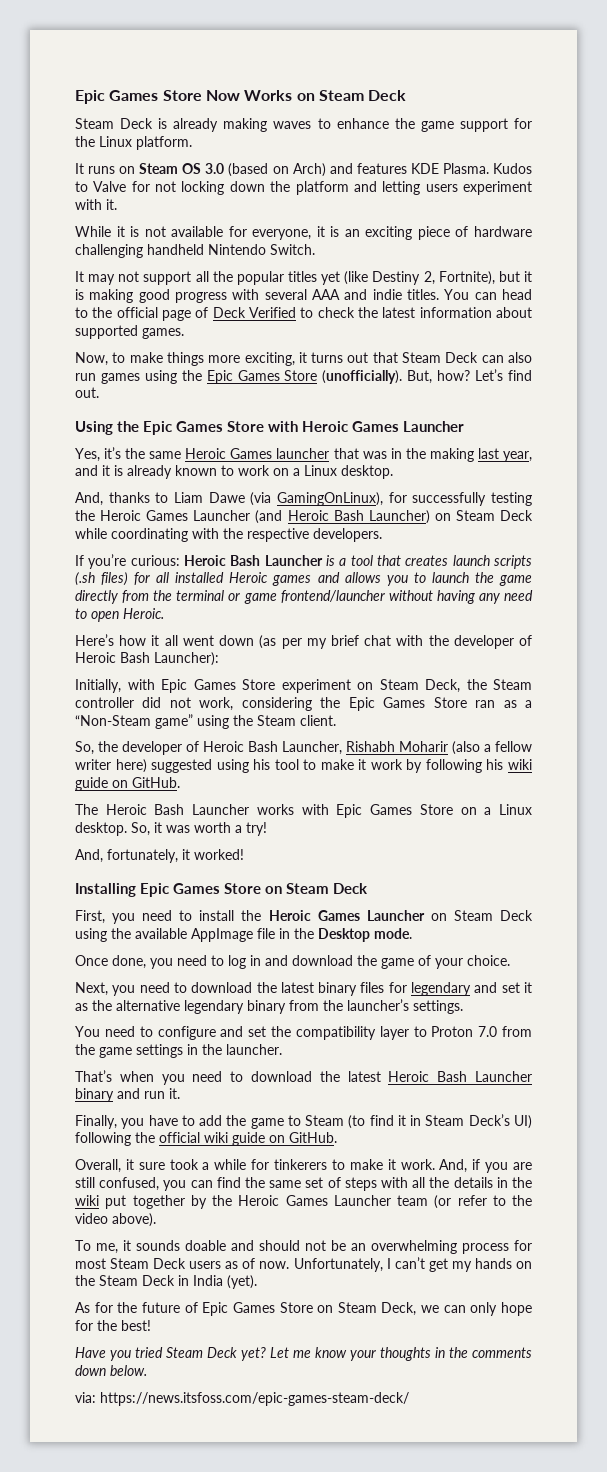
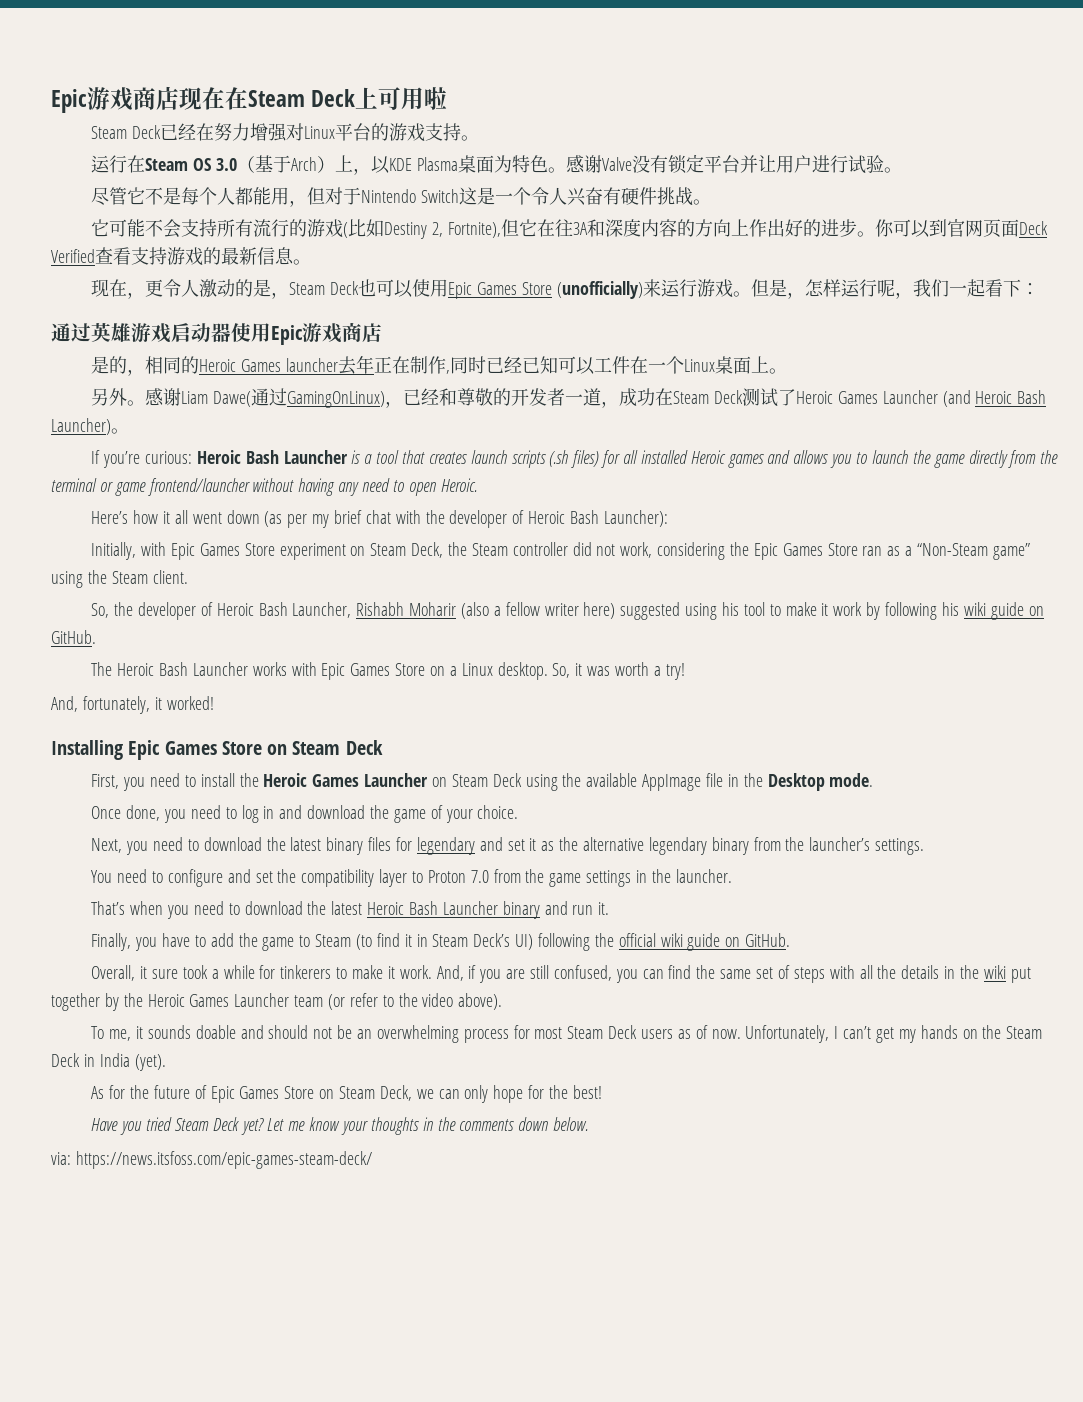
- Epic Games Store Now Works on Steam Deck
- Steam Deck is already making waves to enhance the game support for the Linux platform.
- It runs on Steam OS 3.0 (based on Arch) and features KDE Plasma. Kudos to Valve for not locking down the platform and letting users experiment with it.
- While it is not available for everyone, it is an exciting piece of hardware challenging handheld Nintendo Switch.
- It may not support all the popular titles yet (like Destiny 2, Fortnite), but it is making good progress with several AAA and indie titles. You can head to the official page of Deck Verified to check the latest information about supported games.
- Now, to make things more exciting, it turns out that Steam Deck can also run games using the Epic Games Store (unofficially). But, how? Let’s find out.
- Using the Epic Games Store with Heroic Games Launcher
- Yes, it’s the same Heroic Games launcher that was in the making last year, and it is already known to work on a Linux desktop.
- And, thanks to Liam Dawe (via GamingOnLinux), for successfully testing the Heroic Games Launcher (and Heroic Bash Launcher) on Steam Deck while coordinating with the respective developers.
+ Epic游戏商店现在在Steam Deck上可用啦
+ Steam Deck已经在努力增强对Linux平台的游戏支持。
+ 运行在Steam OS 3.0（基于Arch）上，以KDE Plasma桌面为特色。感谢Valve没有锁定平台并让用户进行试验。
+ 尽管它不是每个人都能用，但对于Nintendo Switch这是一个令人兴奋有硬件挑战。
+ 它可能不会支持所有流行的游戏(比如Destiny 2, Fortnite),但它在往3A和深度内容的方向上作出好的进步。你可以到官网页面Deck Verified查看支持游戏的最新信息。
+ 现在，更令人激动的是，Steam Deck也可以使用Epic Games Store (unofficially)来运行游戏。但是，怎样运行呢，我们一起看下：
+ 通过英雄游戏启动器使用Epic游戏商店
+ 是的，相同的Heroic Games launcher去年正在制作,同时已经已知可以工件在一个Linux桌面上。
+ 另外。感谢Liam Dawe(通过GamingOnLinux)，已经和尊敬的开发者一道，成功在Steam Deck测试了Heroic Games Launcher (and Heroic Bash Launcher)。

